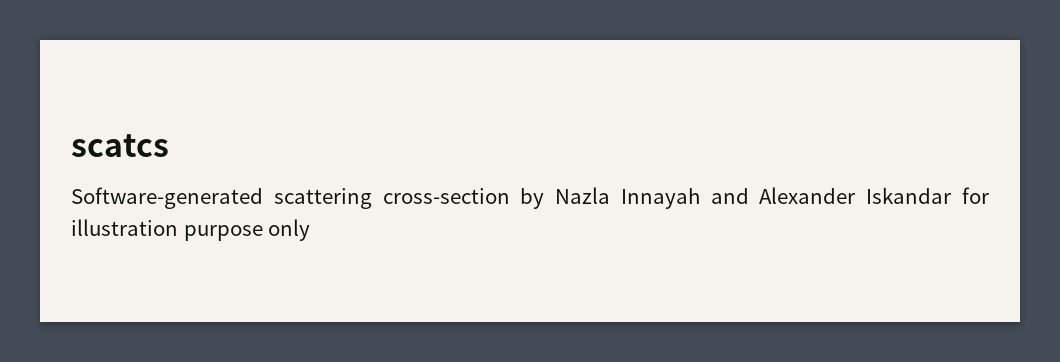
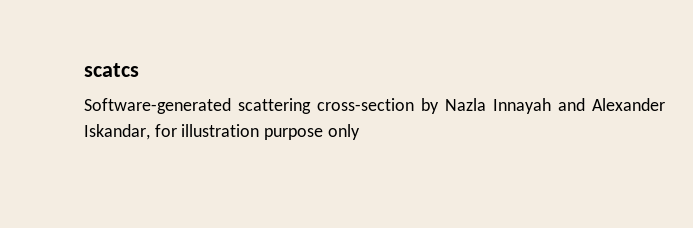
- Software-generated scattering cross-section by Nazla Innayah and Alexander Iskandar for illustration purpose only
+ Software-generated scattering cross-section by Nazla Innayah and Alexander Iskandar, for illustration purpose only

